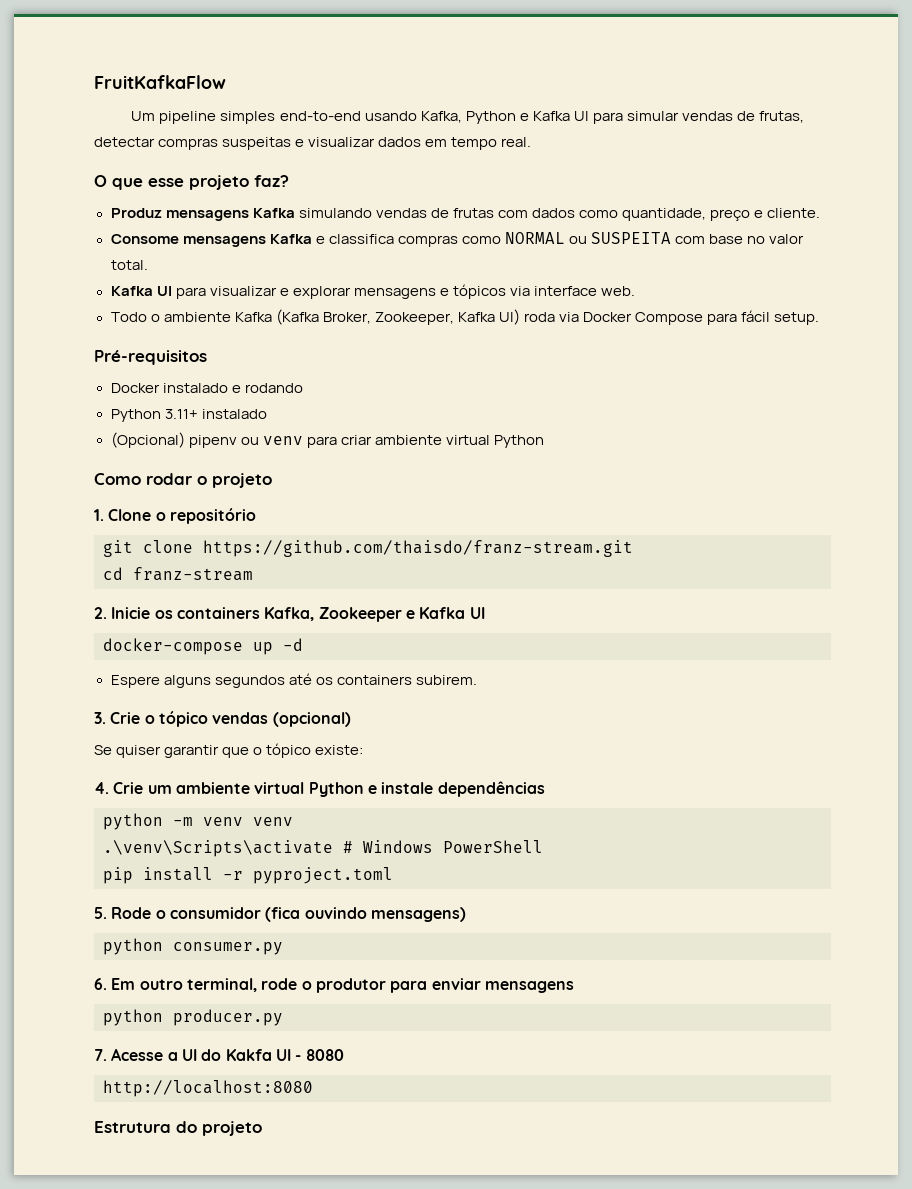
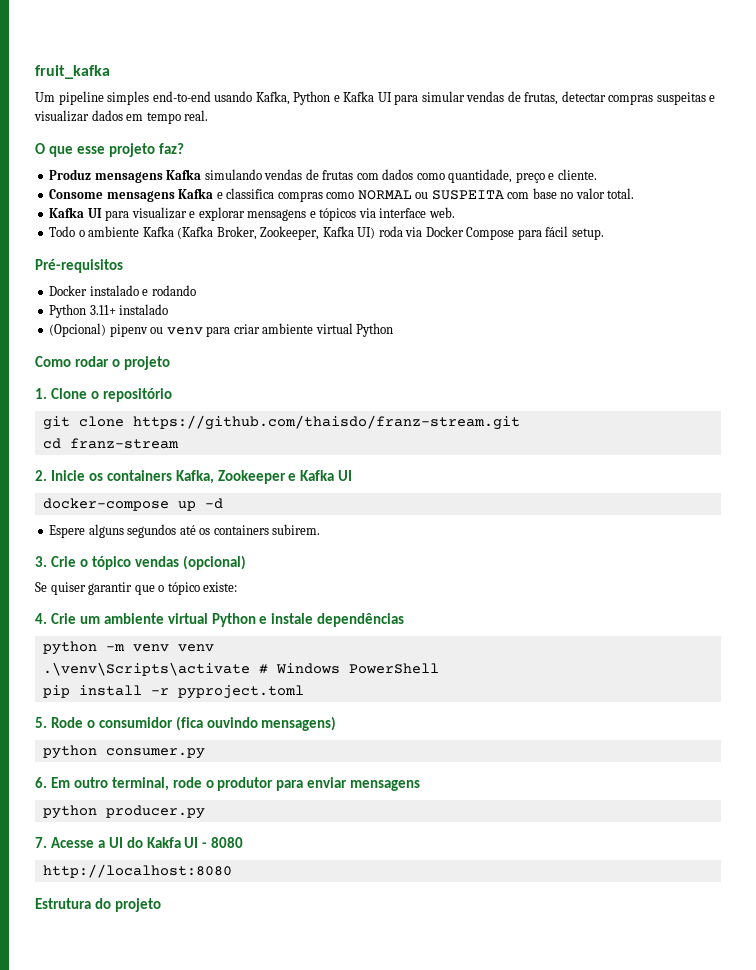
- FruitKafkaFlow
+ fruit_kafka

